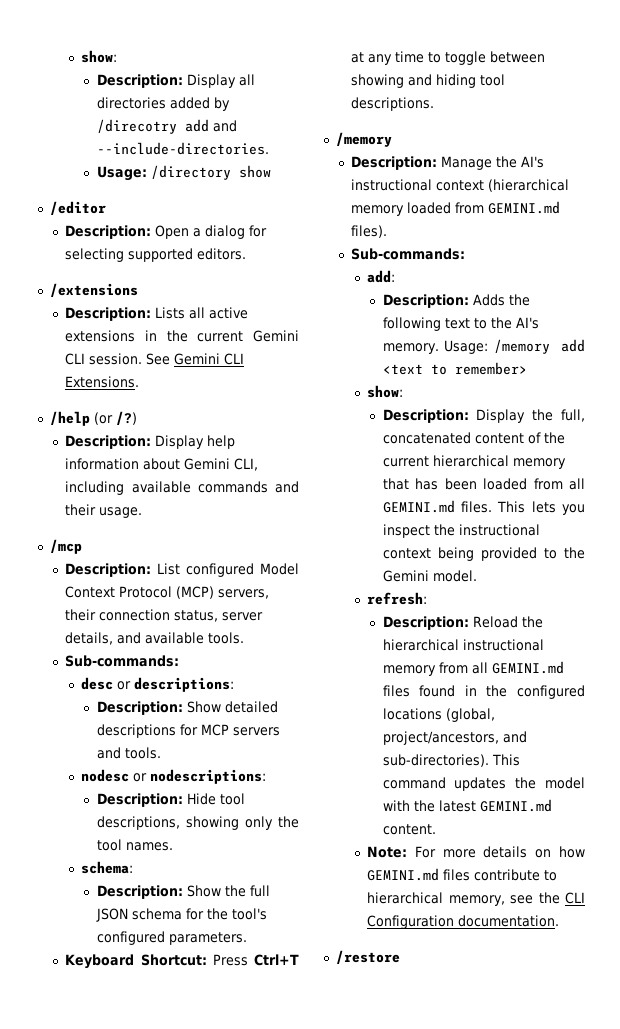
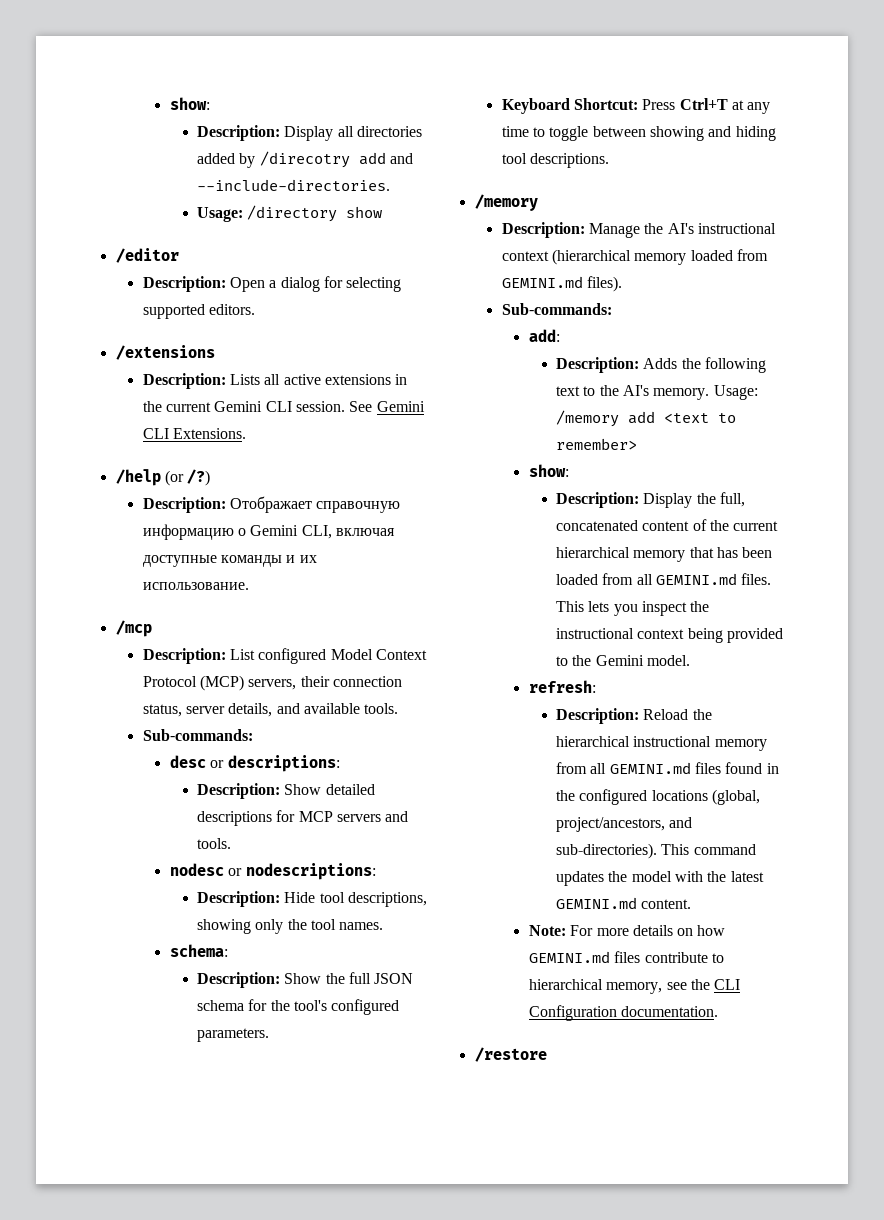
- Description: Display help information about Gemini CLI, including available commands and their usage.
+ Description: Отображает справочную информацию о Gemini CLI, включая доступные команды и их использование.

